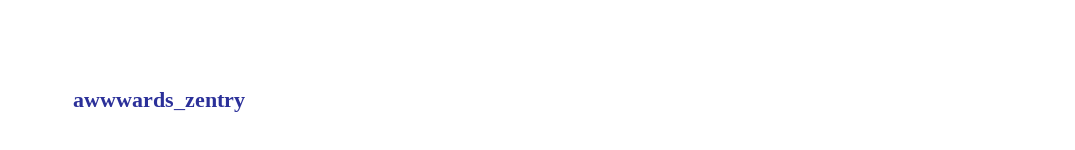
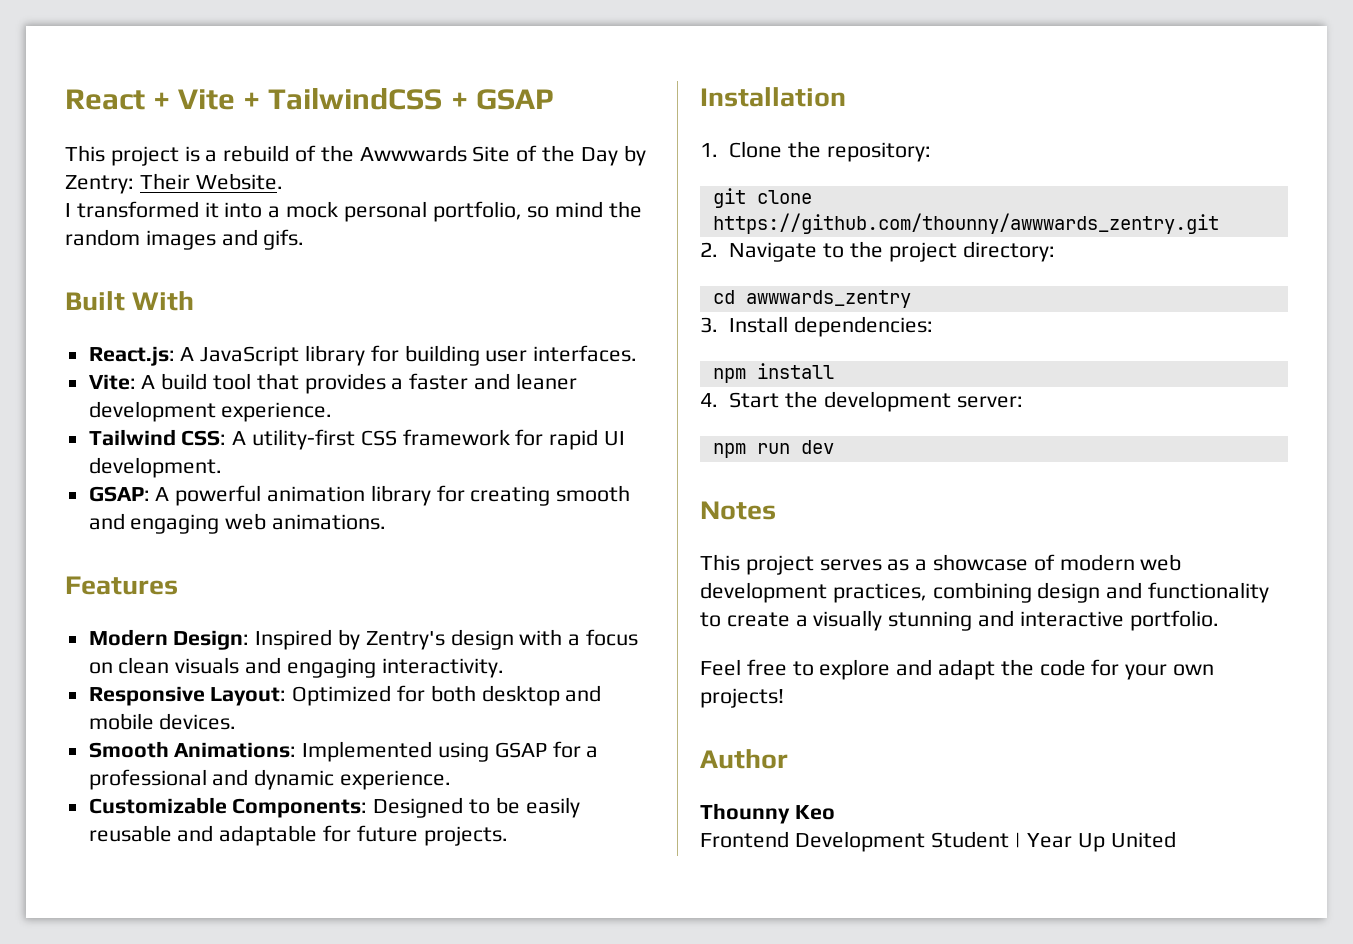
- awwwards_zentry
+ React + Vite + TailwindCSS + GSAP
+ This project is a rebuild of the Awwwards Site of the Day by Zentry: Their Website.
+ I transformed it into a mock personal portfolio, so mind the random images and gifs.
+ Built With
+ React.js: A JavaScript library for building user interfaces.
+ Vite: A build tool that provides a faster and leaner development experience.
+ Tailwind CSS: A utility-first CSS framework for rapid UI development.
+ GSAP: A powerful animation library for creating smooth and engaging web animations.
+ Features
+ Modern Design: Inspired by Zentry's design with a focus on clean visuals and engaging interactivity.
+ Responsive Layout: Optimized for both desktop and mobile devices.
+ Smooth Animations: Implemented using GSAP for a professional and dynamic experience.
+ Customizable Components: Designed to be easily reusable and adaptable for future projects.
+ Installation
+ 1. Clone the repository:
+ git clone https://github.com/thounny/awwwards_zentry.git
+ 2. Navigate to the project directory:
+ cd awwwards_zentry
+ 3. Install dependencies:
+ npm install
+ 4. Start the development server:
+ npm run dev
+ Notes
+ This project serves as a showcase of modern web development practices, combining design and functionality to create a visually stunning and interactive portfolio.
+ Feel free to explore and adapt the code for your own projects!
+ Author
+ Thounny Keo
+ Frontend Development Student | Year Up United

